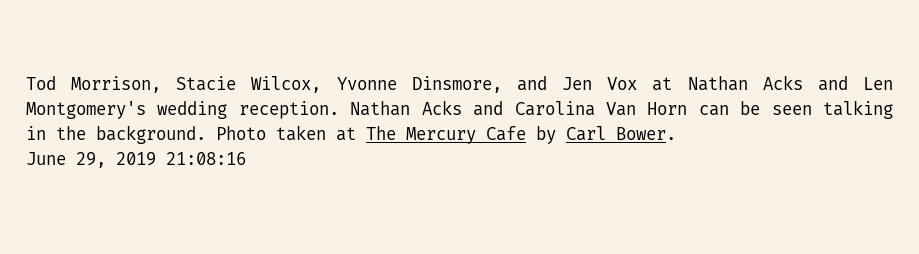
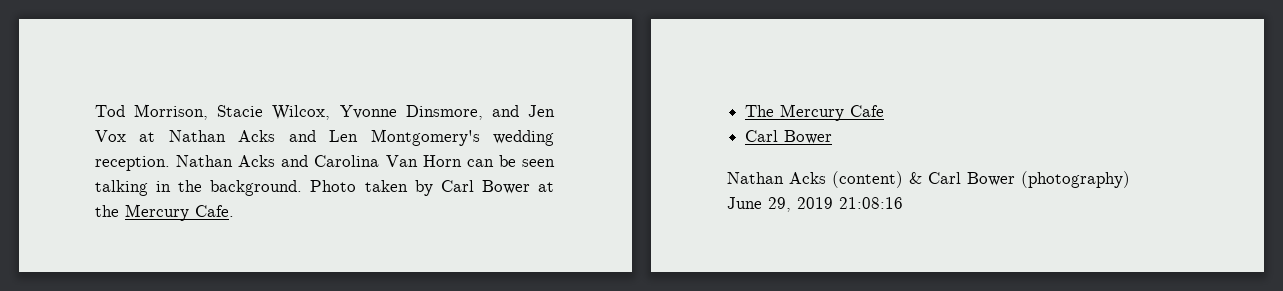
- Photo taken at The Mercury Cafe by Carl Bower.
+ Photo taken by Carl Bower at the Mercury Cafe.
+ The Mercury Cafe
+ Carl Bower
+ Nathan Acks (content) & Carl Bower (photography)

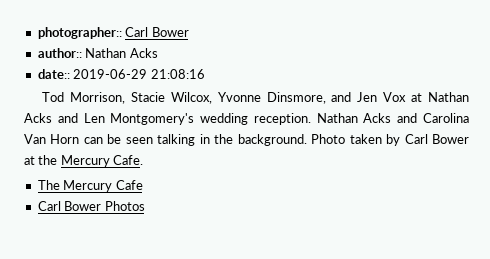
+ photographer:: Carl Bower
+ author:: Nathan Acks
+ date:: 2019-06-29 21:08:16
  The Mercury Cafe
- Carl Bower
- Nathan Acks (content) & Carl Bower (photography)
- June 29, 2019 21:08:16
+ Carl Bower Photos

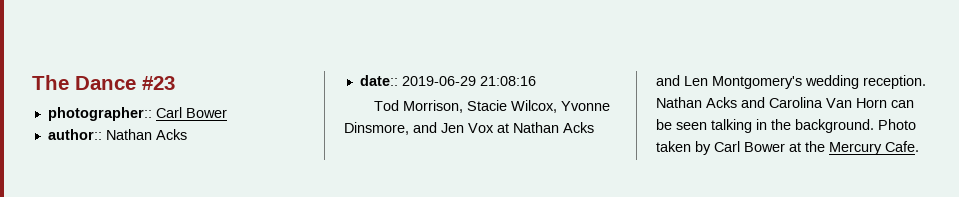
+ The Dance #23
- The Mercury Cafe
- Carl Bower Photos

